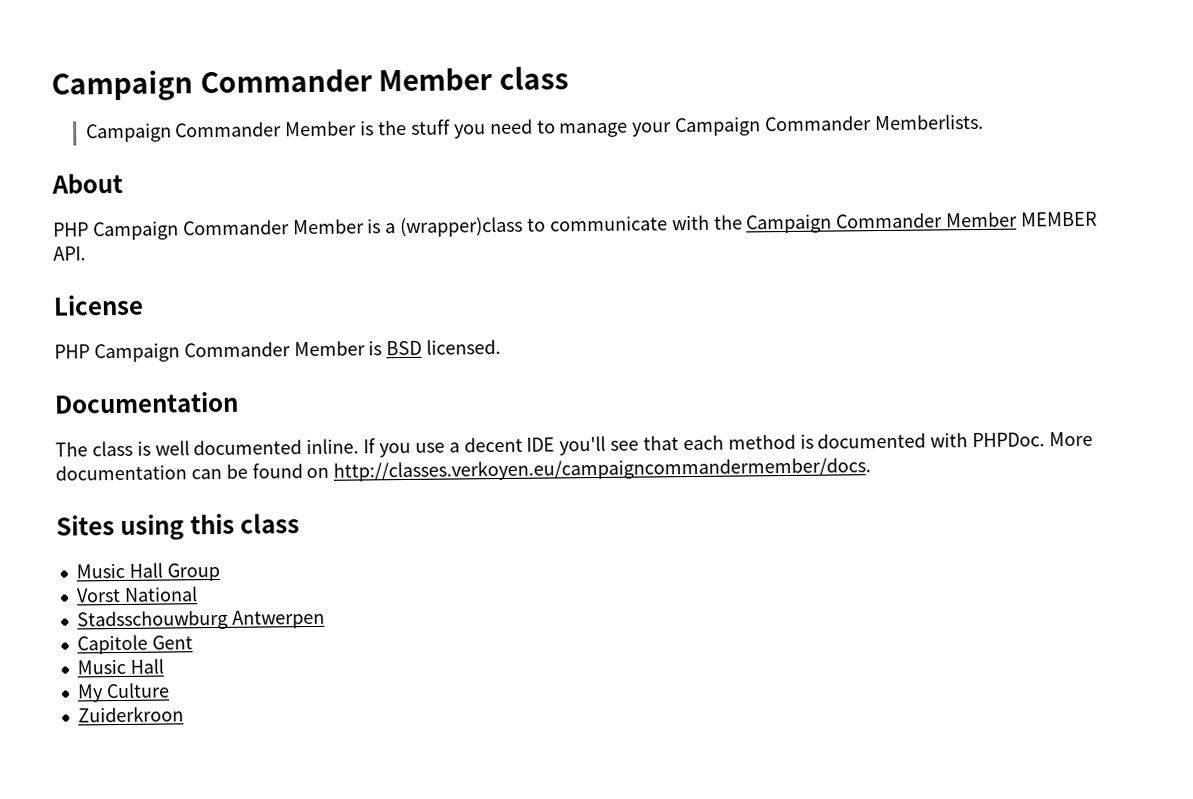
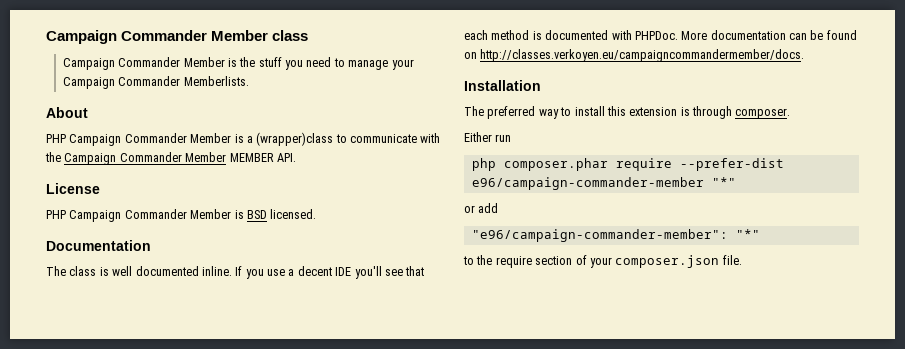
- Sites using this class
- Music Hall Group
- Vorst National
- Stadsschouwburg Antwerpen
- Capitole Gent
- Music Hall
- My Culture
- Zuiderkroon
+ Installation
+ The preferred way to install this extension is through composer.
+ Either run
+ php composer.phar require --prefer-dist e96/campaign-commander-member "*"
+ or add
+ "e96/campaign-commander-member": "*"
+ to the require section of your composer.json file.

